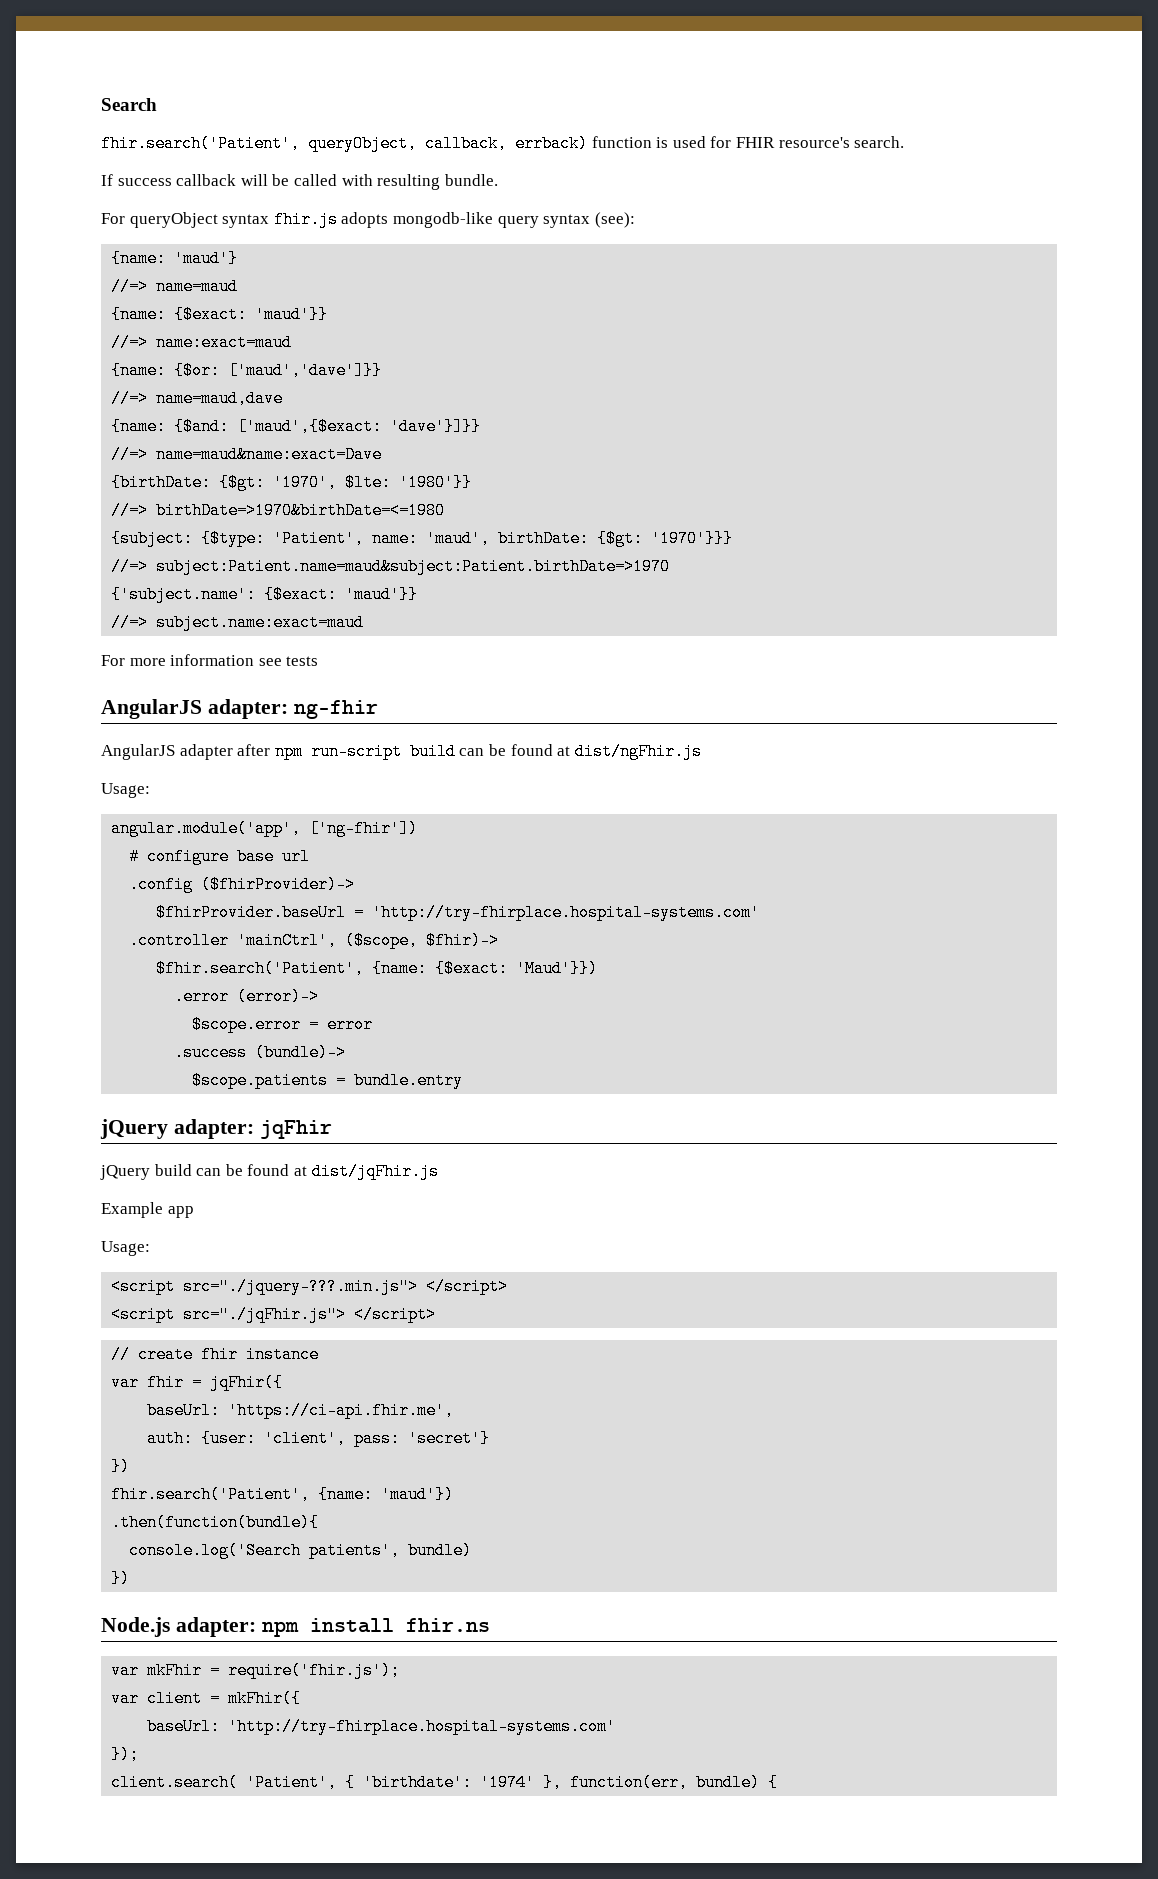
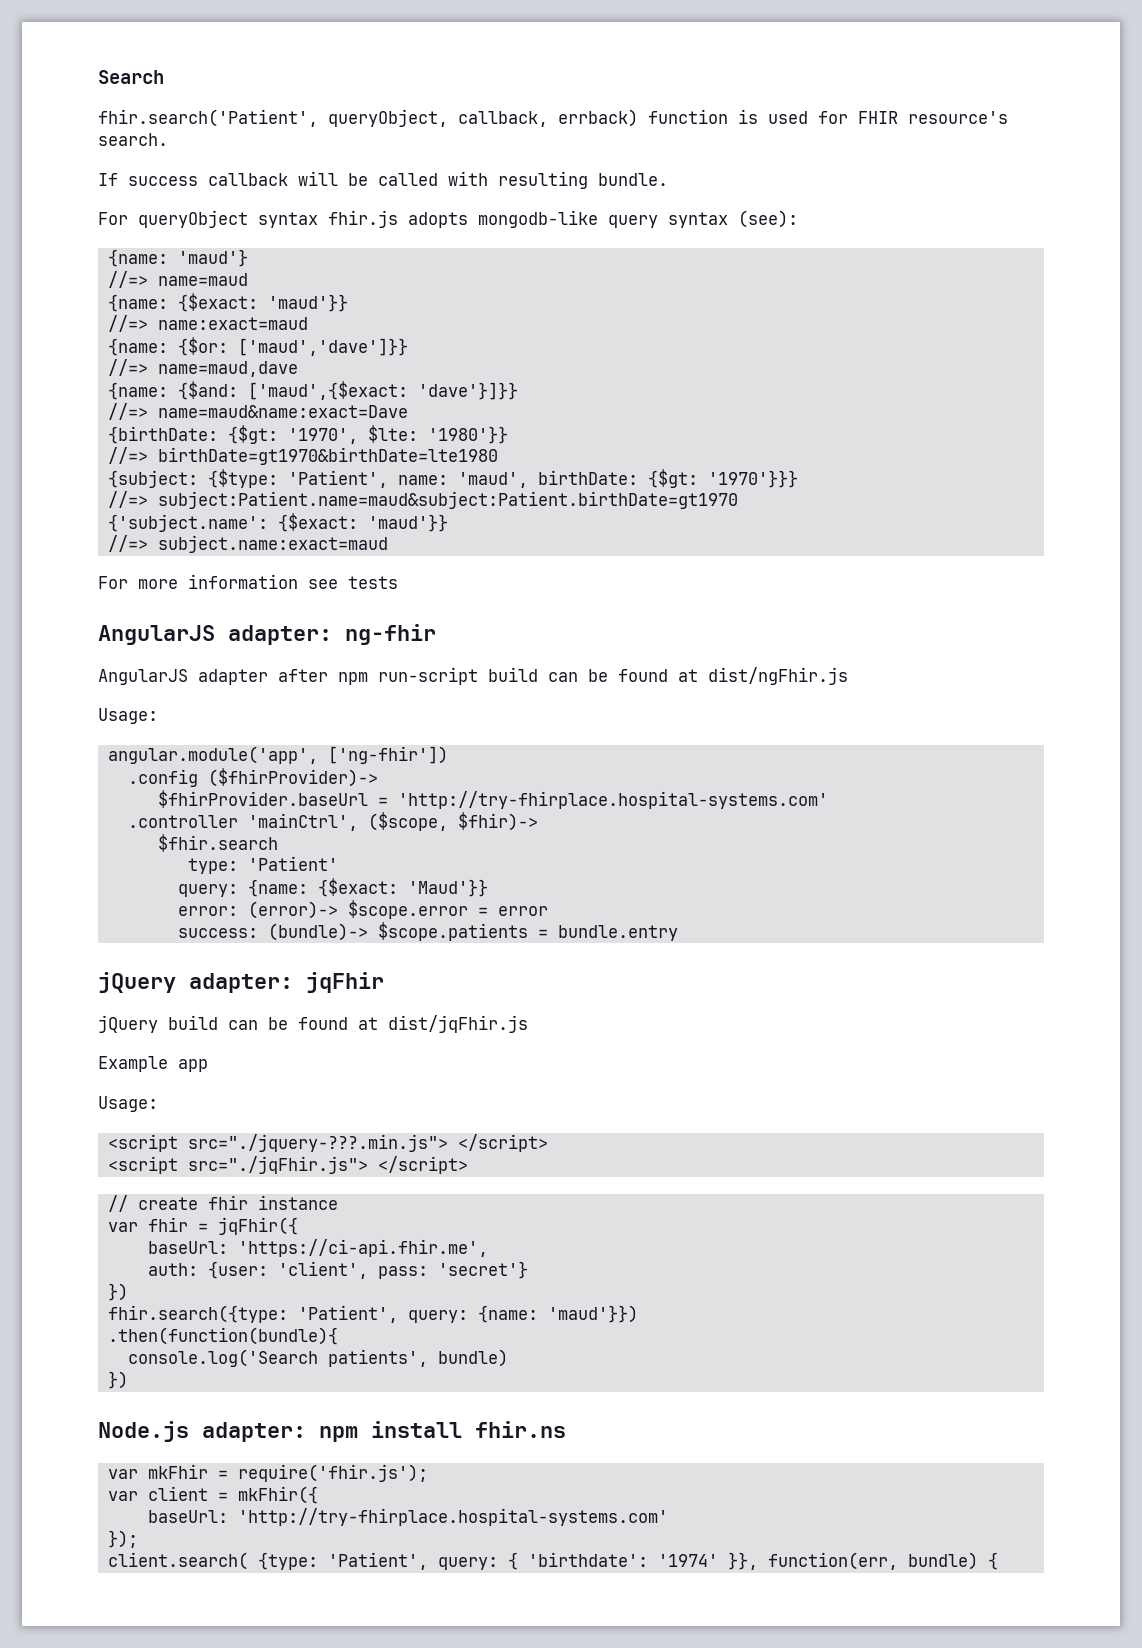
- //=> birthDate=>1970&birthDate=<=1980
+ //=> birthDate=gt1970&birthDate=lte1980
- //=> subject:Patient.name=maud&subject:Patient.birthDate=>1970
+ //=> subject:Patient.name=maud&subject:Patient.birthDate=gt1970
- # configure base url
- $fhir.search('Patient', {name: {$exact: 'Maud'}})
- .error (error)->
- $scope.error = error
+ $fhir.search
+ type: 'Patient'
+ query: {name: {$exact: 'Maud'}}
+ error: (error)-> $scope.error = error
- .success (bundle)->
- $scope.patients = bundle.entry
+ success: (bundle)-> $scope.patients = bundle.entry
- fhir.search('Patient', {name: 'maud'})
+ fhir.search({type: 'Patient', query: {name: 'maud'}})
- client.search( 'Patient', { 'birthdate': '1974' }, function(err, bundle) {
+ client.search( {type: 'Patient', query: { 'birthdate': '1974' }}, function(err, bundle) {

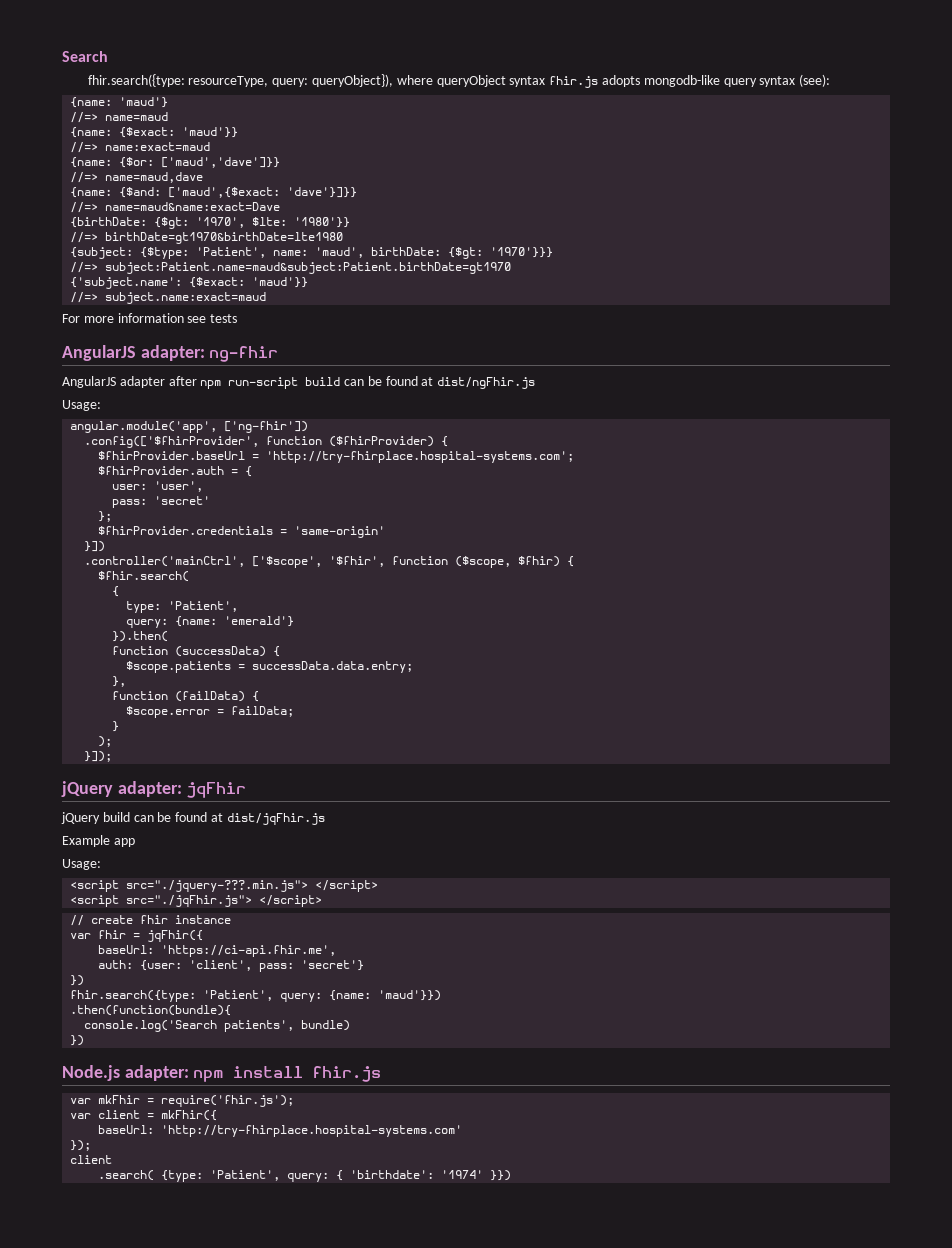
- fhir.search('Patient', queryObject, callback, errback) function is used for FHIR resource's search.
- If success callback will be called with resulting bundle.
- For queryObject syntax fhir.js adopts mongodb-like query syntax (see):
+ fhir.search({type: resourceType, query: queryObject}), where queryObject syntax fhir.js adopts mongodb-like query syntax (see):
- .config ($fhirProvider)->
- $fhirProvider.baseUrl = 'http://try-fhirplace.hospital-systems.com'
- .controller 'mainCtrl', ($scope, $fhir)->
- $fhir.search
+ .config(['$fhirProvider', function ($fhirProvider) {
+ $fhirProvider.baseUrl = 'http://try-fhirplace.hospital-systems.com';
+ $fhirProvider.auth = {
+ user: 'user',
+ pass: 'secret'
+ };
+ $fhirProvider.credentials = 'same-origin'
+ }])
+ .controller('mainCtrl', ['$scope', '$fhir', function ($scope, $fhir) {
+ $fhir.search(
+ {
- type: 'Patient'
- query: {name: {$exact: 'Maud'}}
- error: (error)-> $scope.error = error
- success: (bundle)-> $scope.patients = bundle.entry
+ type: 'Patient',
+ query: {name: 'emerald'}
+ }).then(
+ function (successData) {
+ $scope.patients = successData.data.entry;
+ },
+ function (failData) {
+ $scope.error = failData;
+ }
+ );
+ }]);
- Node.js adapter: npm install fhir.ns
+ Node.js adapter: npm install fhir.js
  });
- client.search( {type: 'Patient', query: { 'birthdate': '1974' }}, function(err, bundle) {
+ client
+ .search( {type: 'Patient', query: { 'birthdate': '1974' }})

